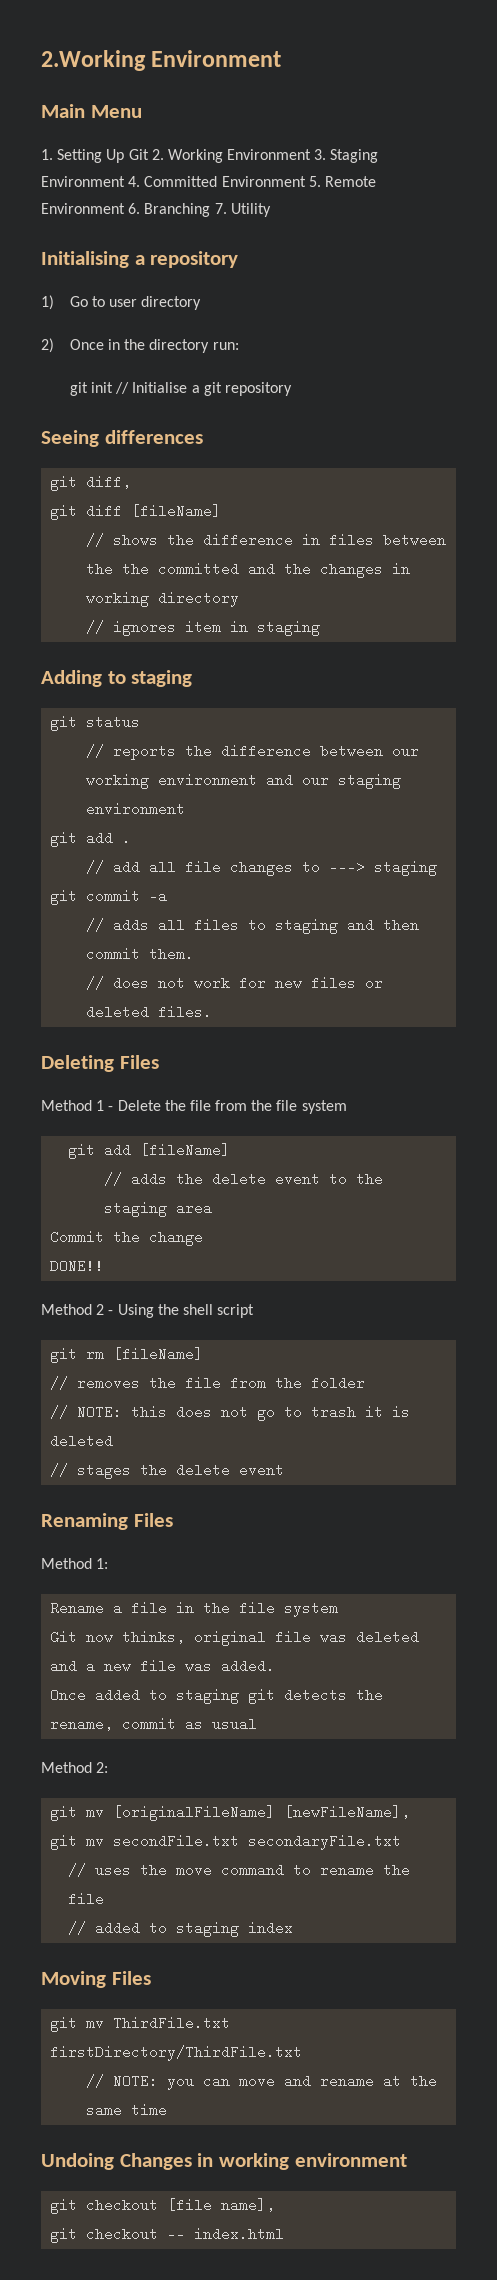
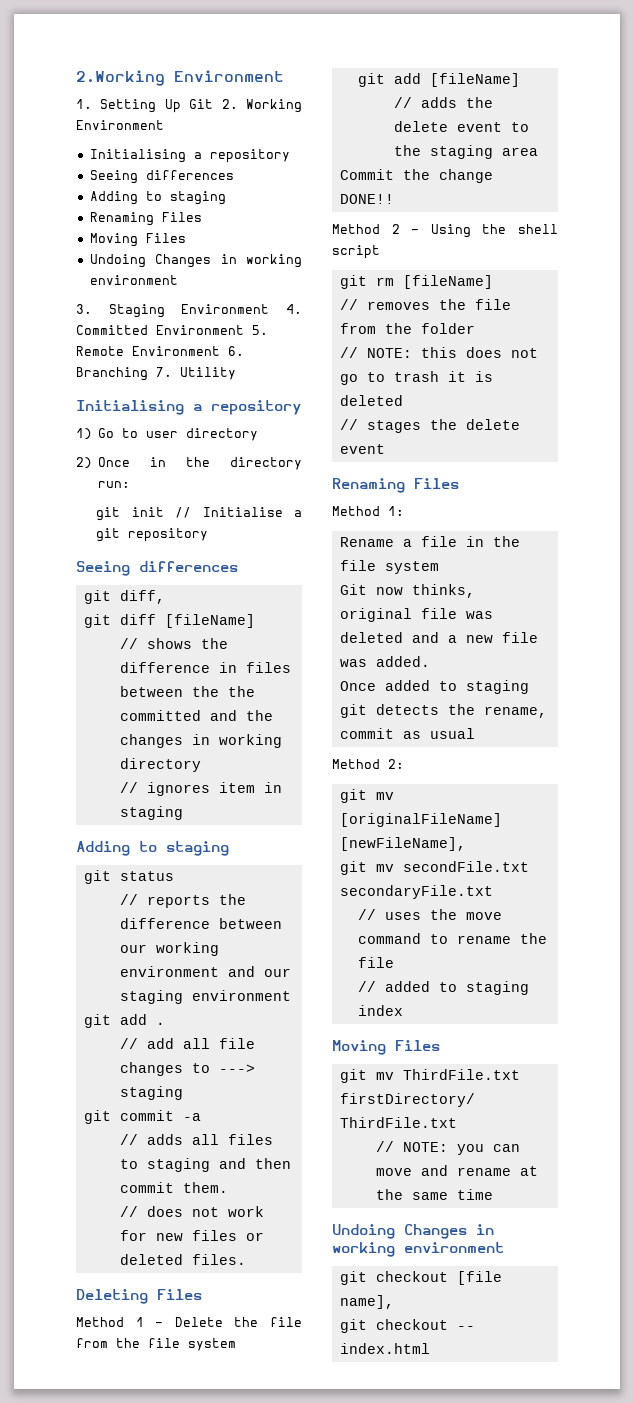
- Main Menu
- 1. Setting Up Git 2. Working Environment 3. Staging Environment 4. Committed Environment 5. Remote Environment 6. Branching 7. Utility
+ 1. Setting Up Git 2. Working Environment
+ Initialising a repository
+ Seeing differences
+ Adding to staging
+ Renaming Files
+ Moving Files
+ Undoing Changes in working environment
+ 3. Staging Environment 4. Committed Environment 5. Remote Environment 6. Branching 7. Utility

